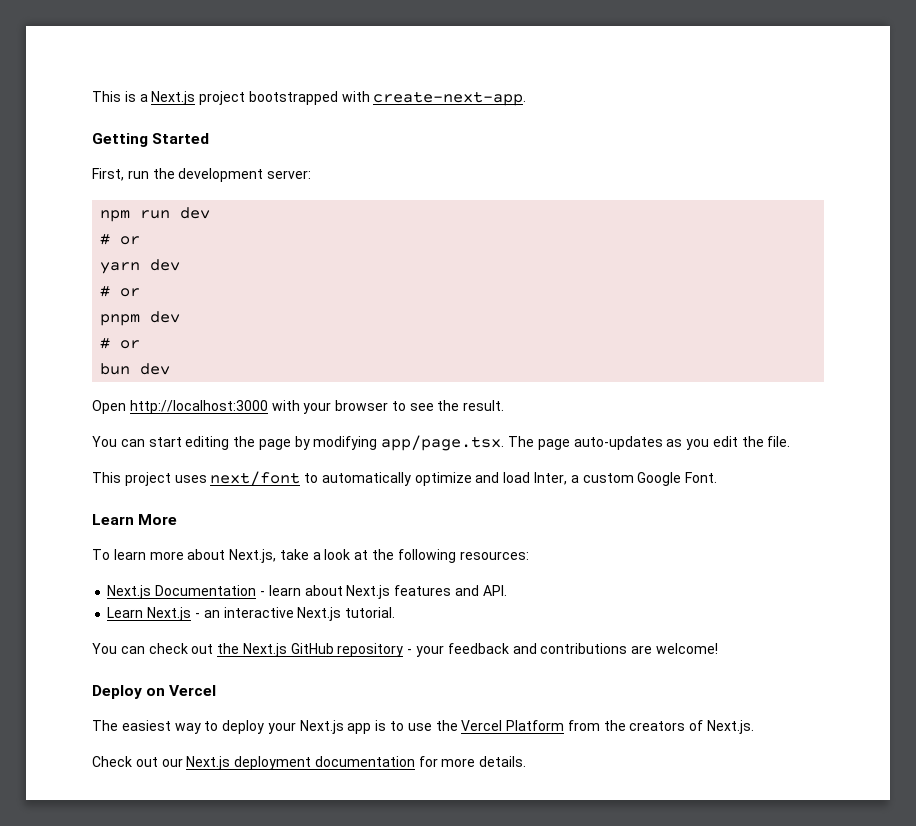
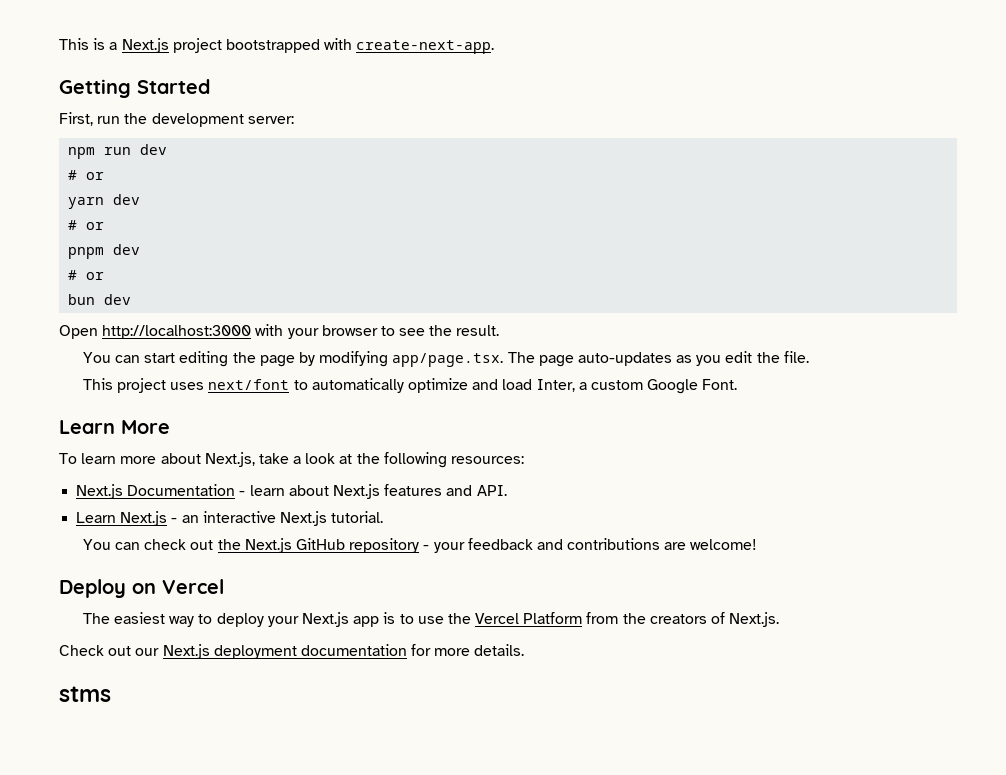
+ stms

